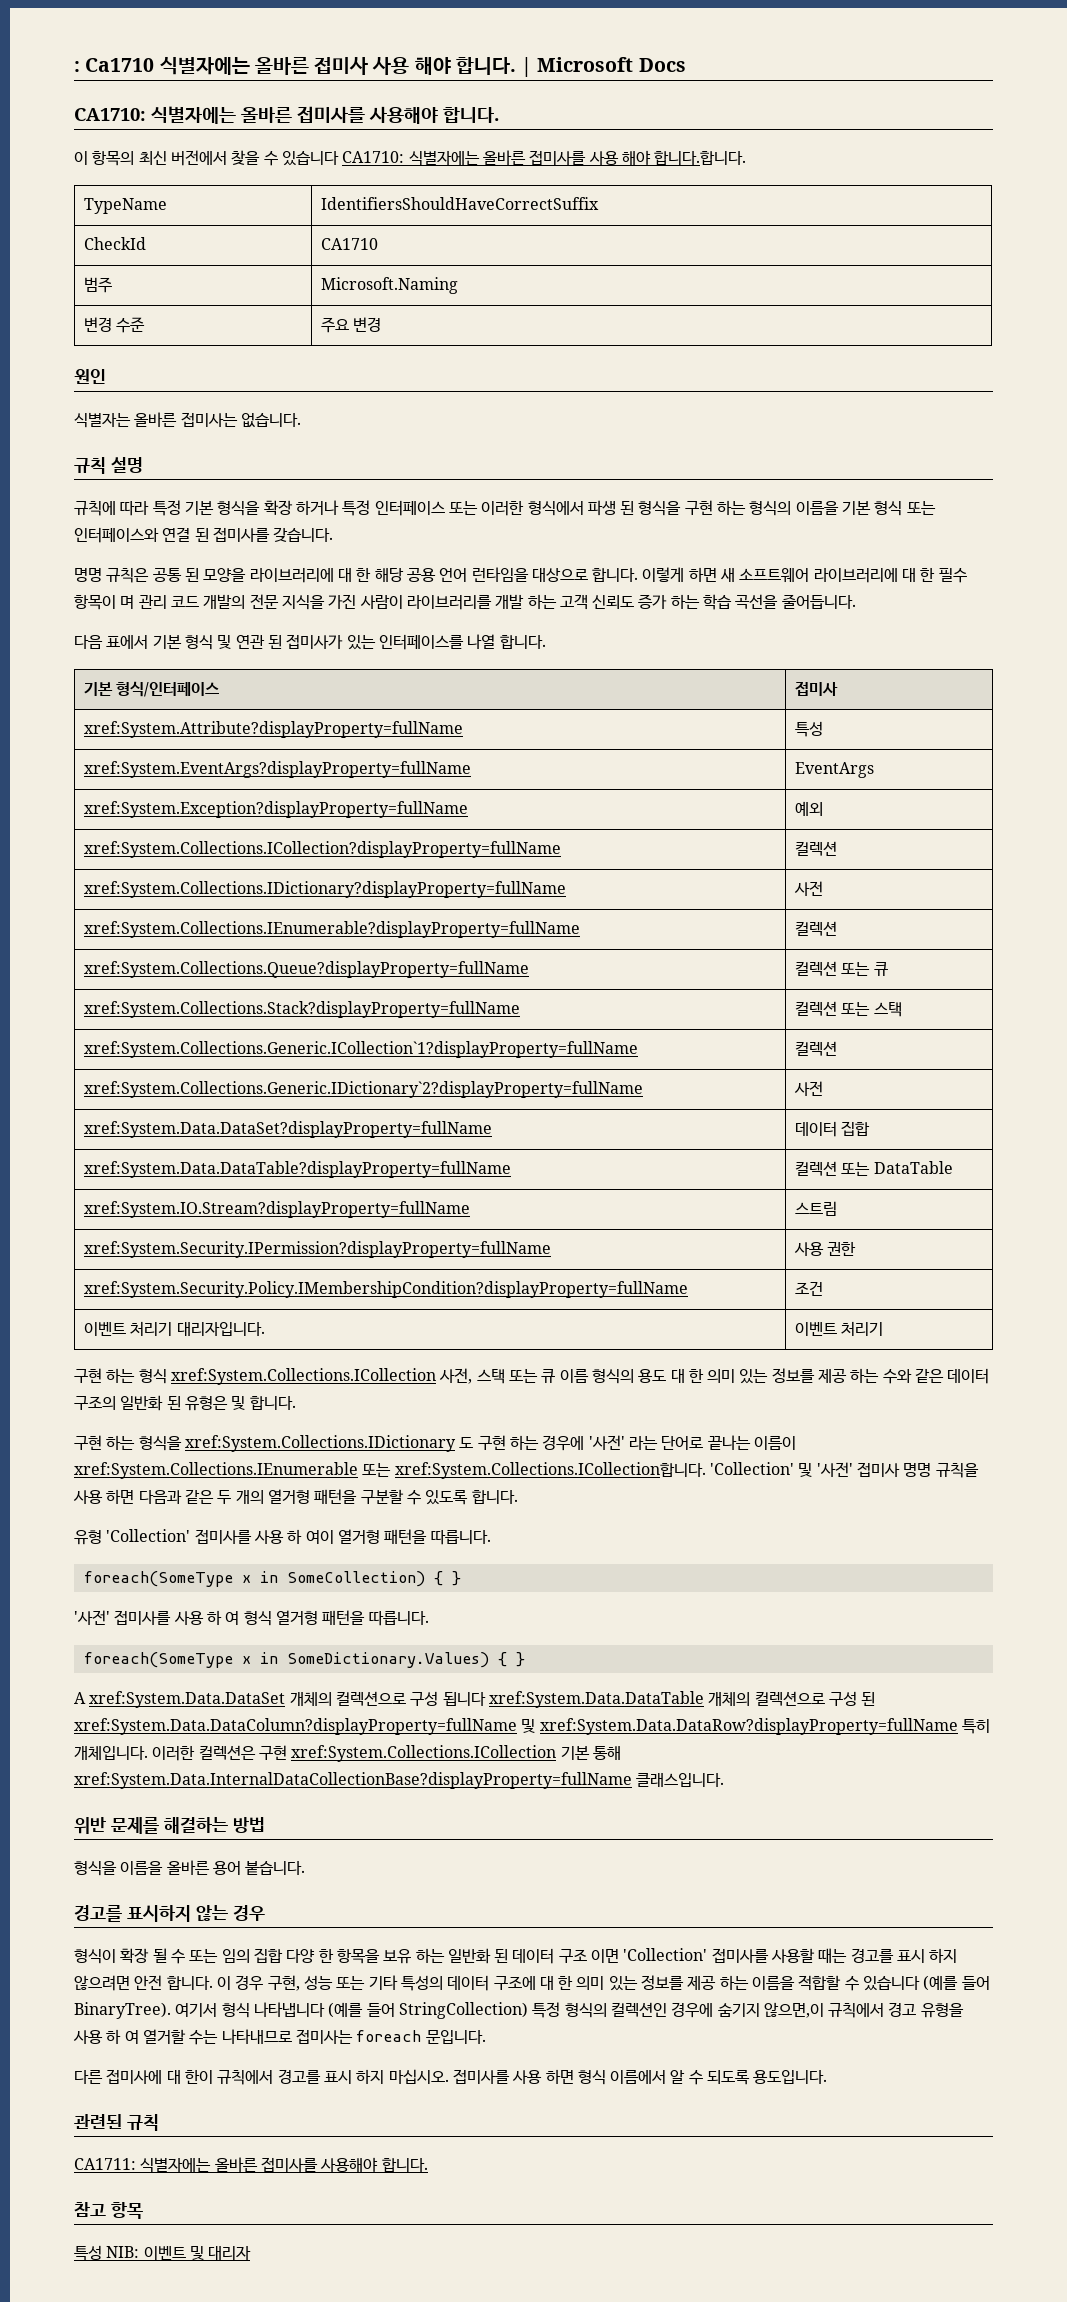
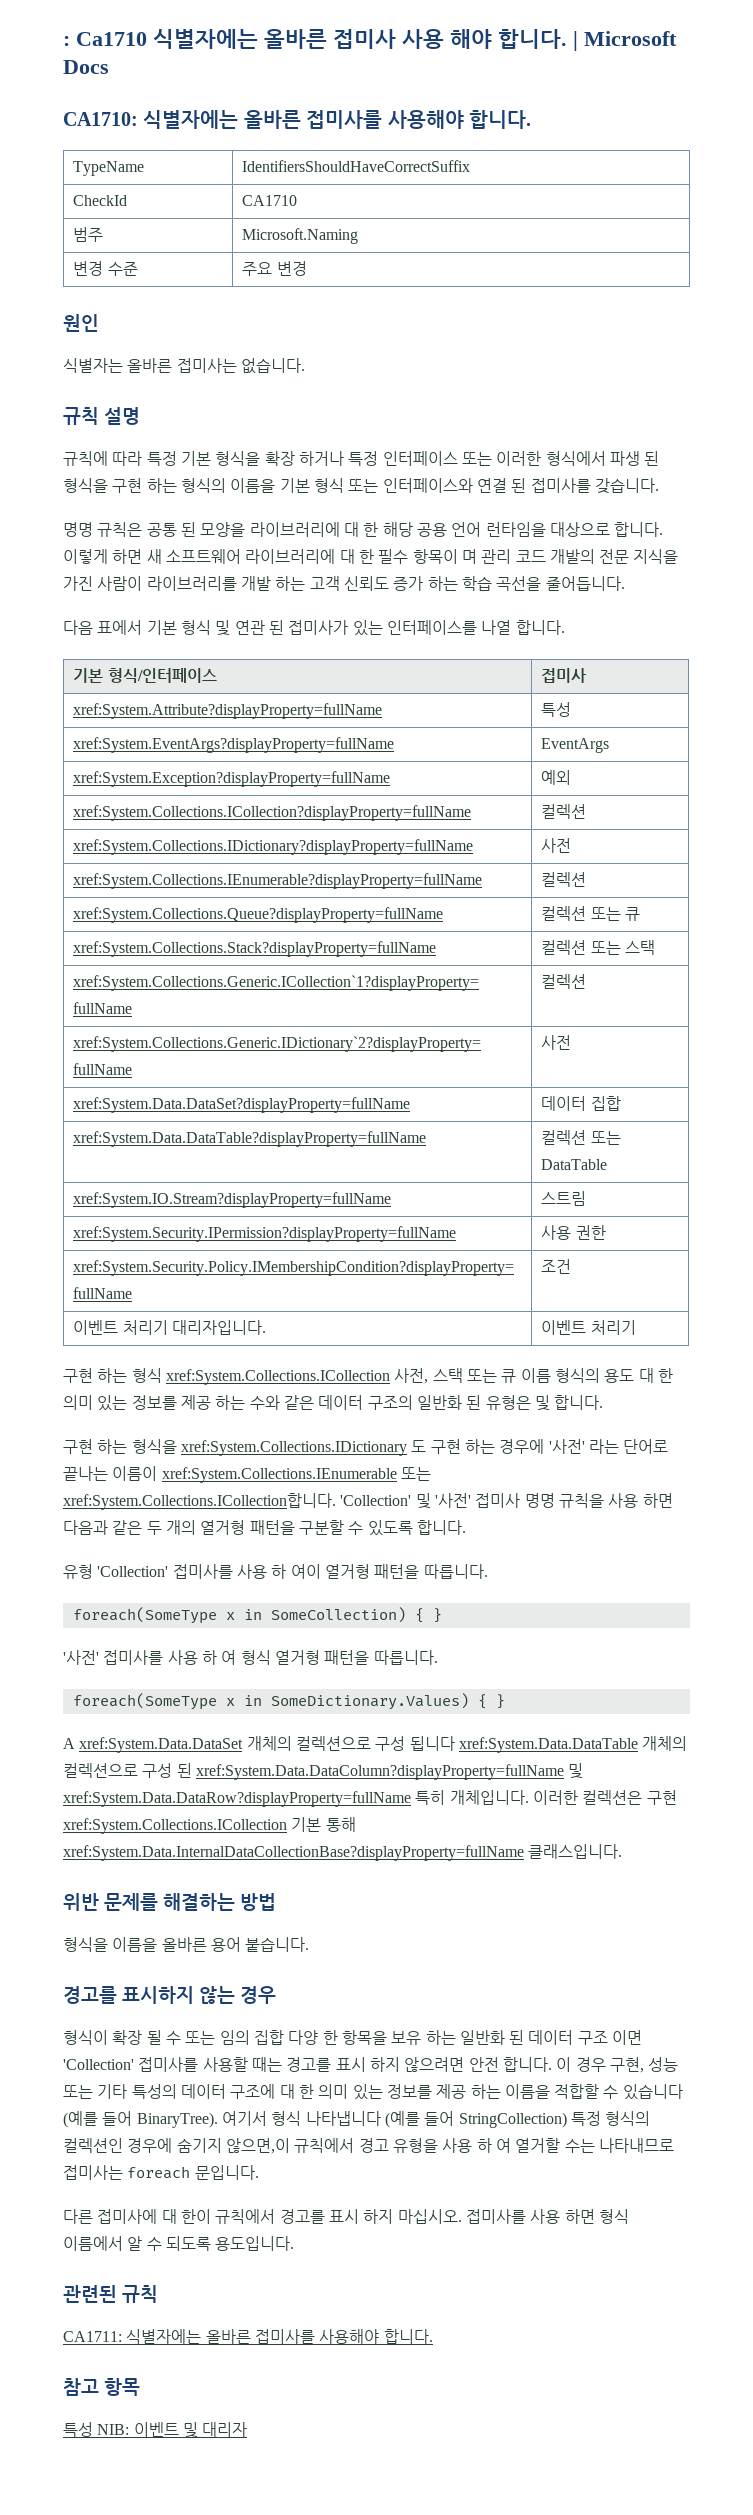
- 이 항목의 최신 버전에서 찾을 수 있습니다 CA1710: 식별자에는 올바른 접미사를 사용 해야 합니다.합니다.

